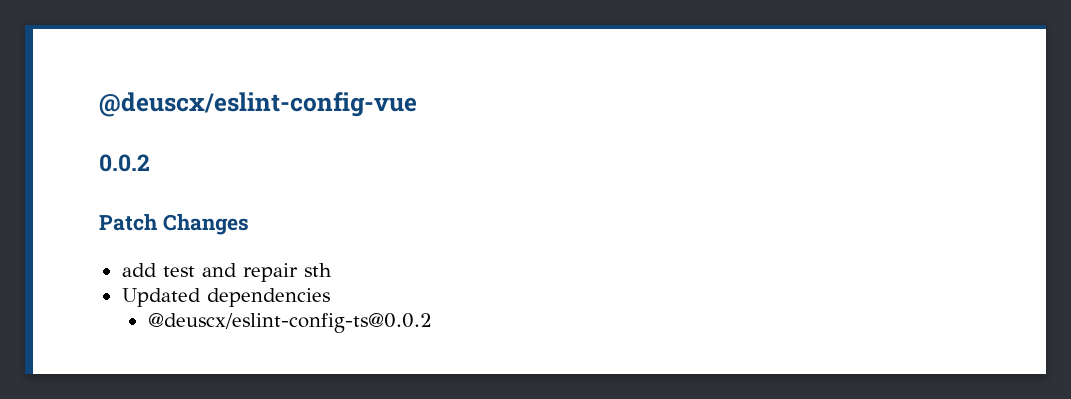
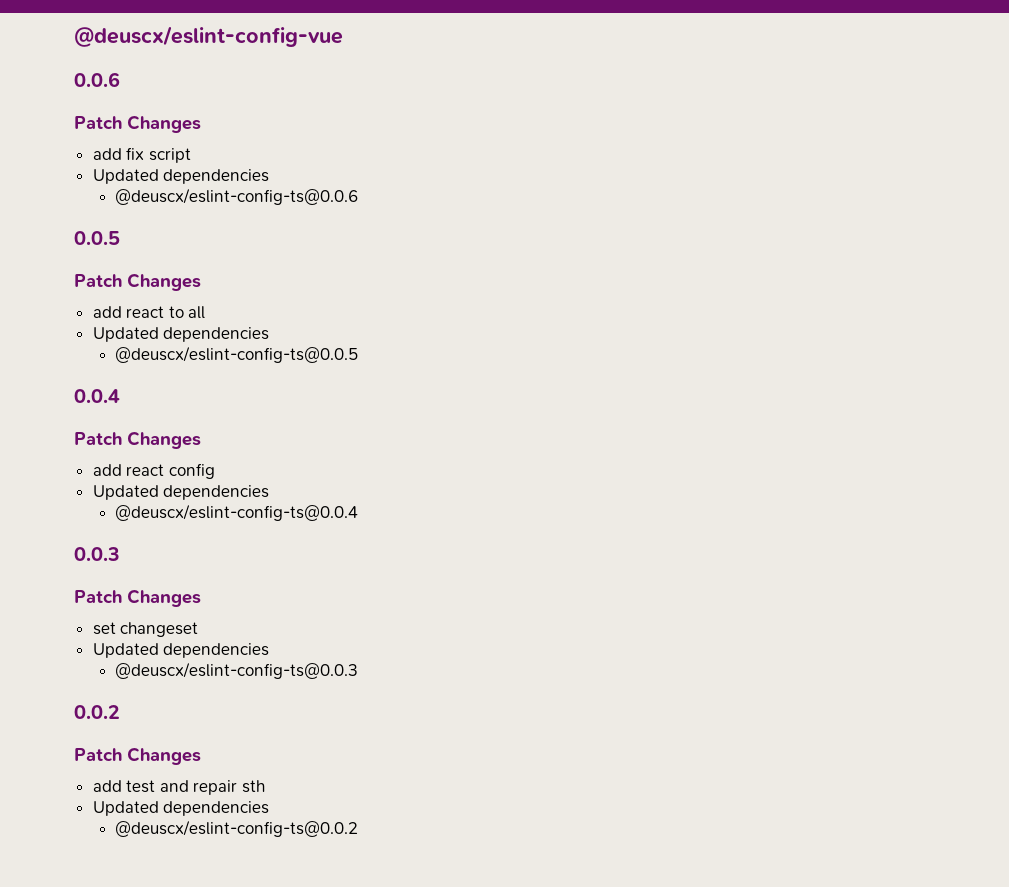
+ 0.0.6
+ Patch Changes
+ add fix script
+ Updated dependencies
+ @deuscx/eslint-config-ts@0.0.6
+ 0.0.5
+ Patch Changes
+ add react to all
+ Updated dependencies
+ @deuscx/eslint-config-ts@0.0.5
+ 0.0.4
+ Patch Changes
+ add react config
+ Updated dependencies
+ @deuscx/eslint-config-ts@0.0.4
+ 0.0.3
+ Patch Changes
+ set changeset
+ Updated dependencies
+ @deuscx/eslint-config-ts@0.0.3

